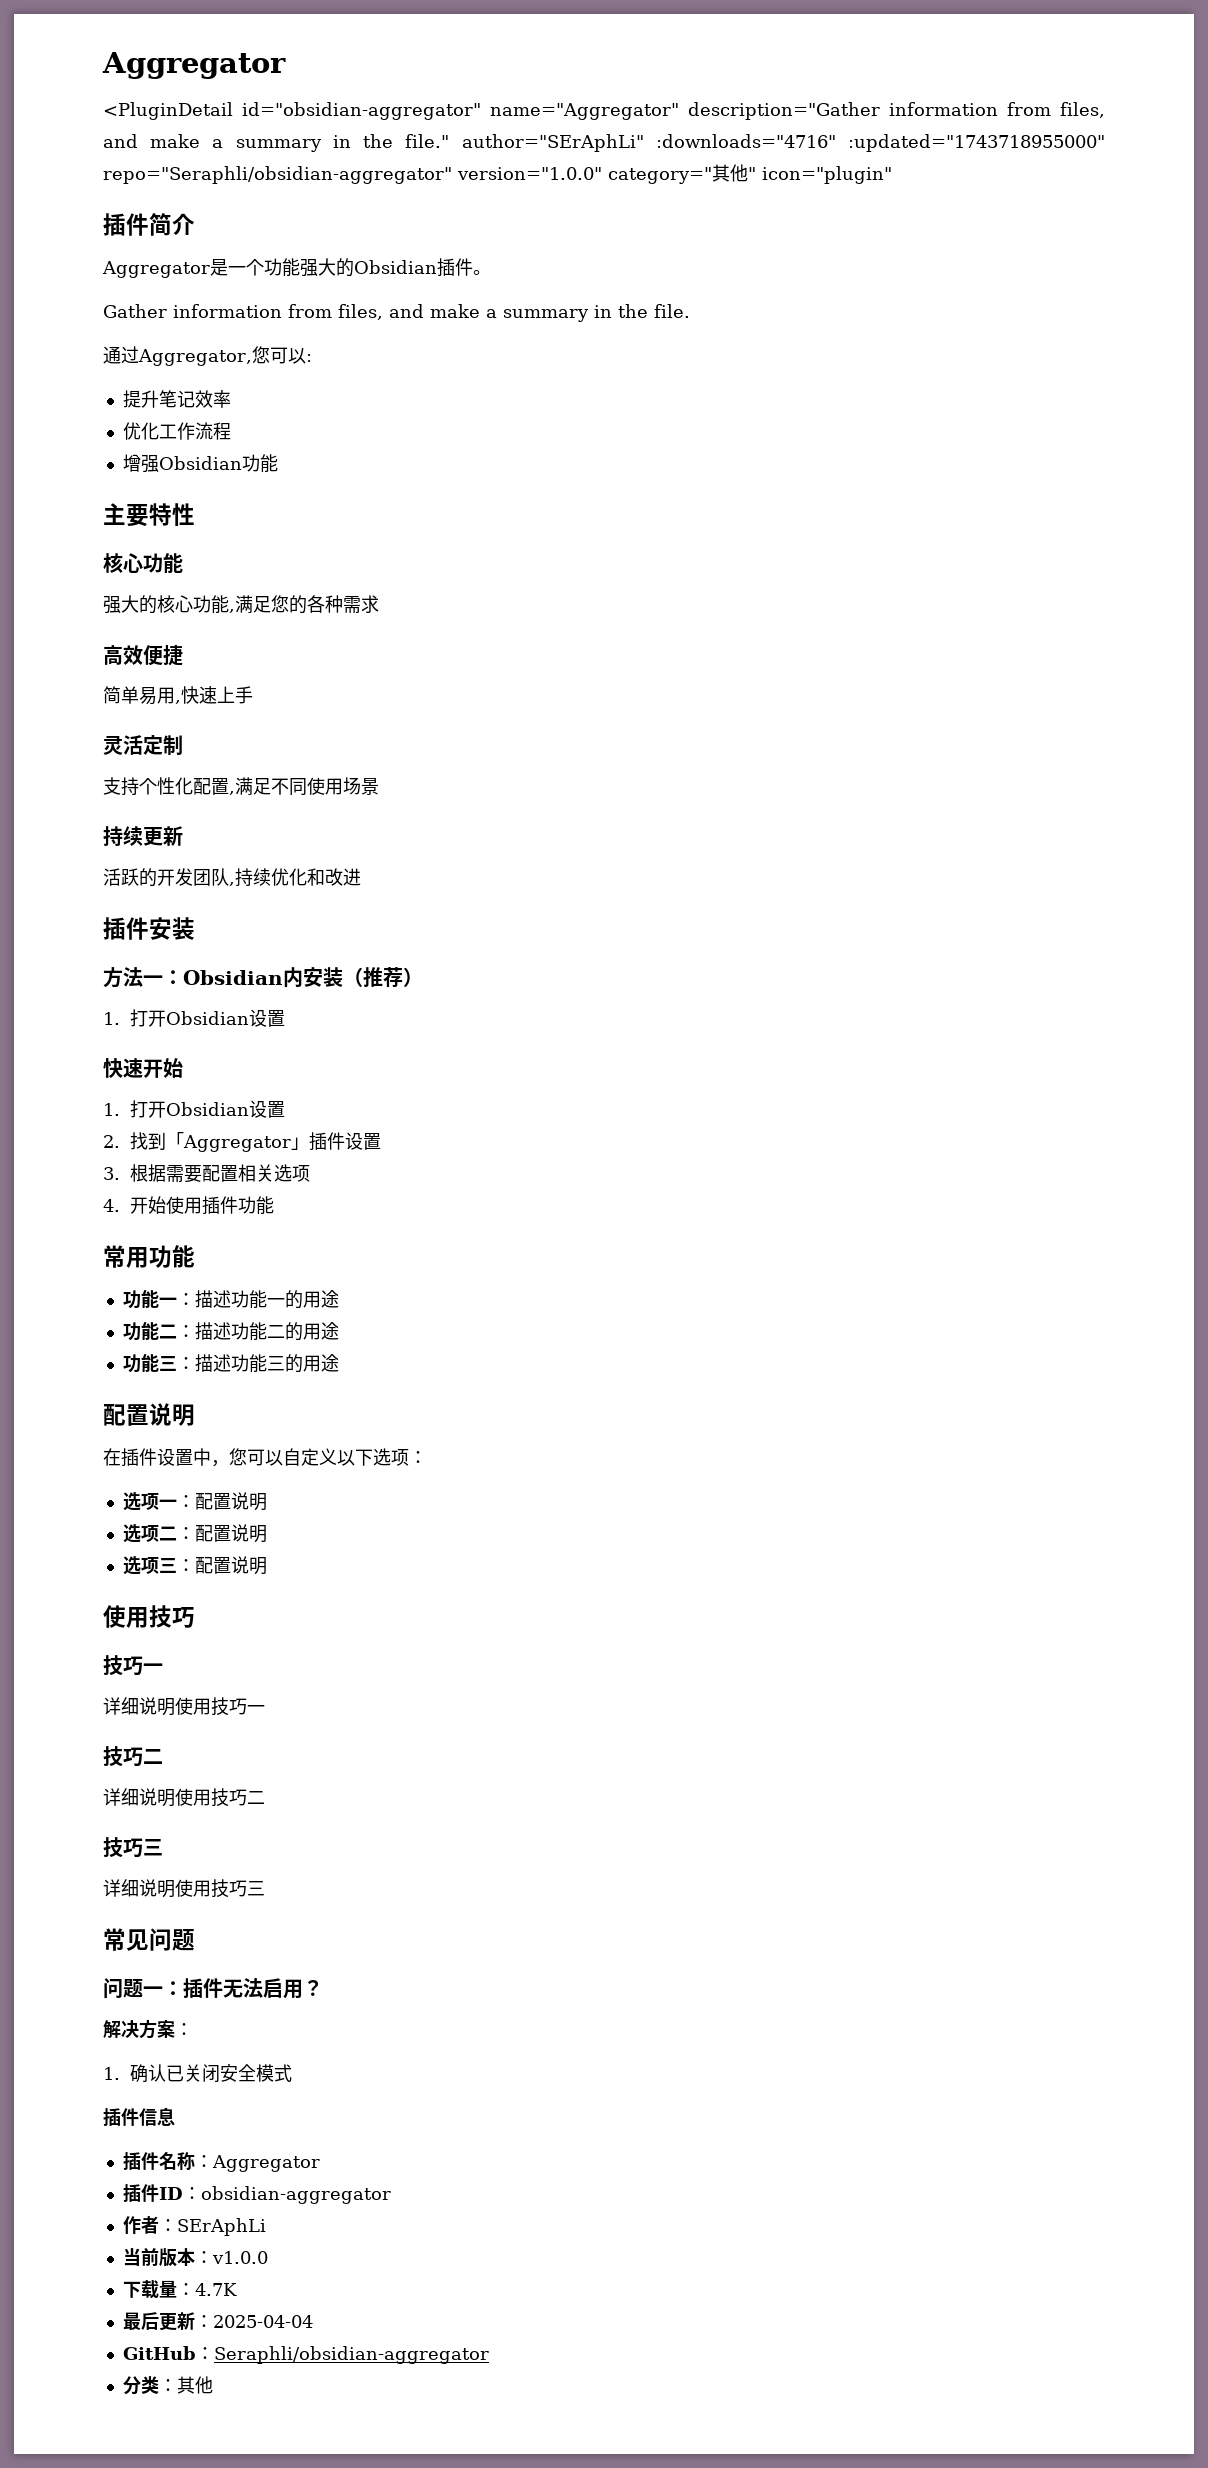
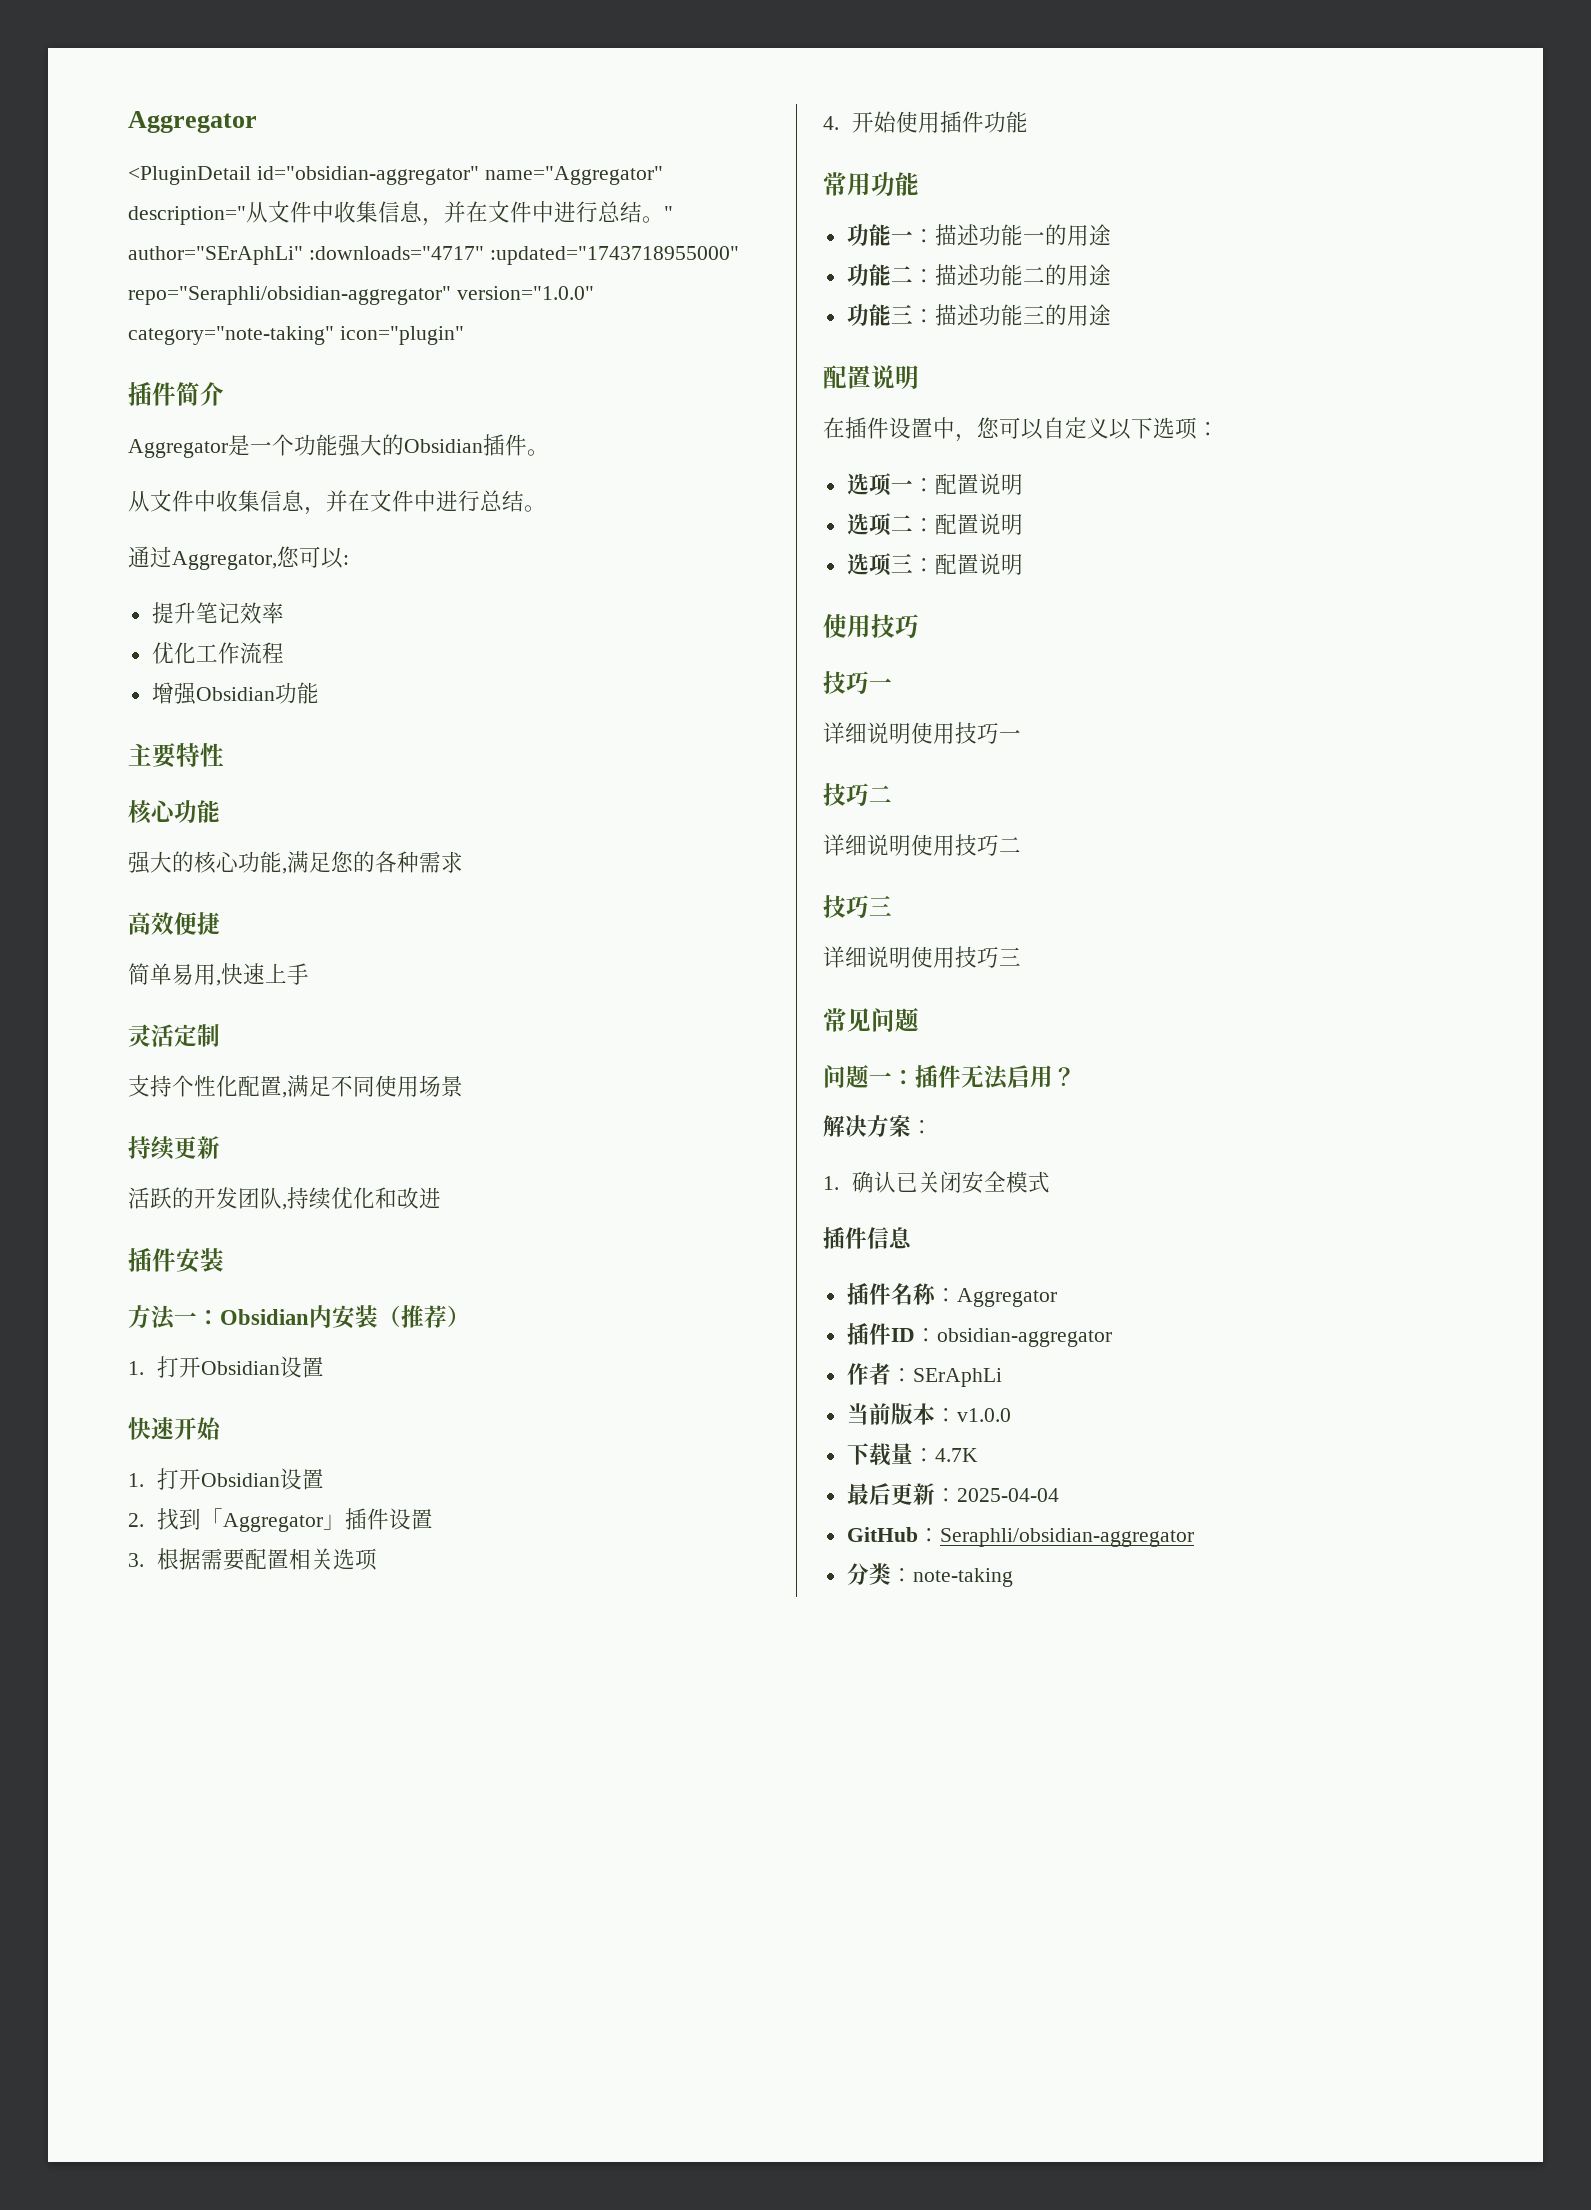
- <PluginDetail id="obsidian-aggregator" name="Aggregator" description="Gather information from files, and make a summary in the file." author="SErAphLi" :downloads="4716" :updated="1743718955000" repo="Seraphli/obsidian-aggregator" version="1.0.0" category="其他" icon="plugin"
+ <PluginDetail id="obsidian-aggregator" name="Aggregator" description="从文件中收集信息，并在文件中进行总结。" author="SErAphLi" :downloads="4717" :updated="1743718955000" repo="Seraphli/obsidian-aggregator" version="1.0.0" category="note-taking" icon="plugin"
  Aggregator是一个功能强大的Obsidian插件。
- Gather information from files, and make a summary in the file.
+ 从文件中收集信息，并在文件中进行总结。
- 分类：其他
+ 分类：note-taking

